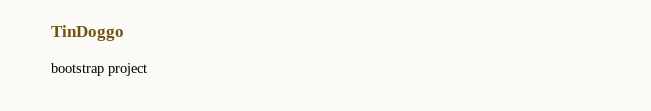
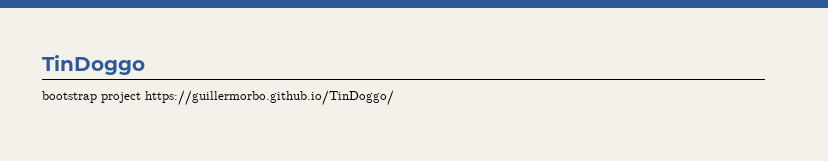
- bootstrap project
+ bootstrap project https://guillermorbo.github.io/TinDoggo/

